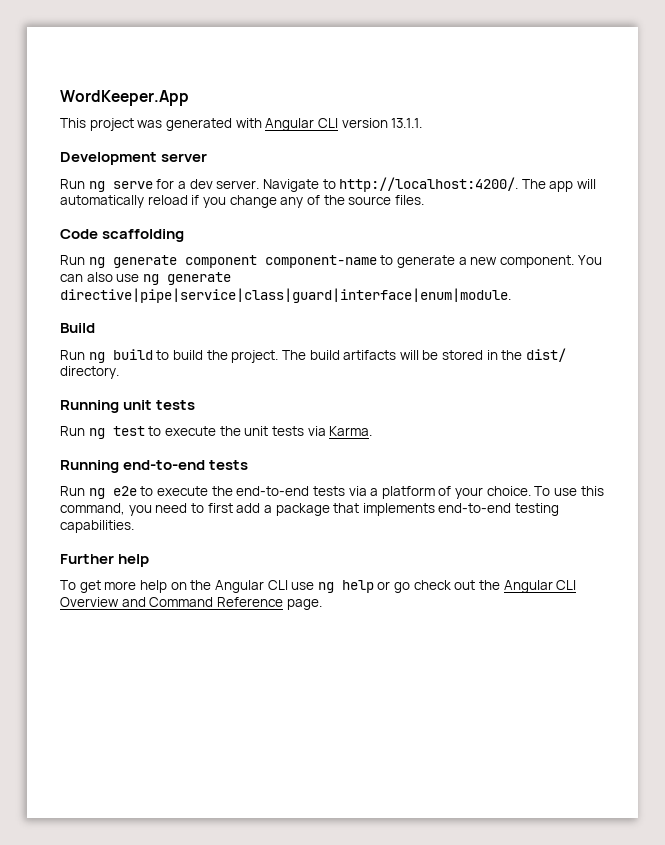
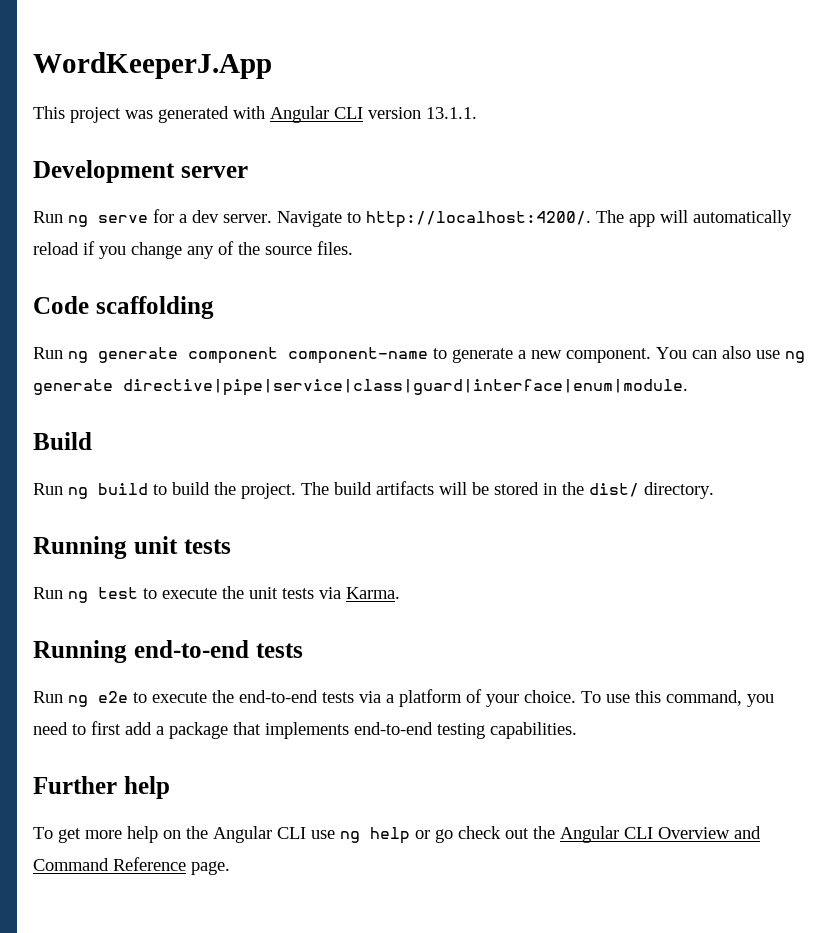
- WordKeeper.App
+ WordKeeperJ.App

